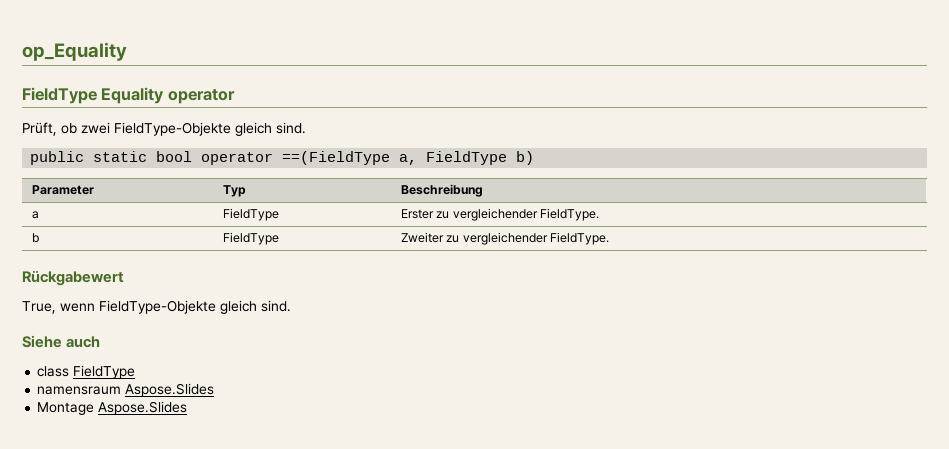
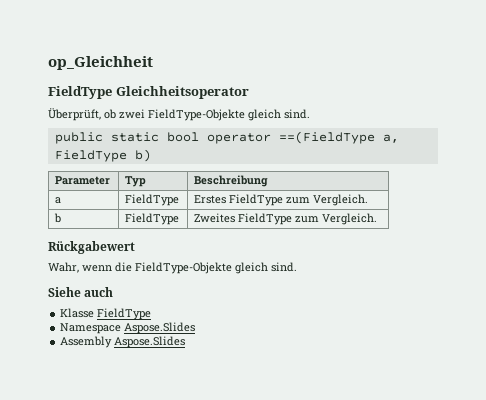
- op_Equality
- FieldType Equality operator
- Prüft, ob zwei FieldType-Objekte gleich sind.
+ op_Gleichheit
+ FieldType Gleichheitsoperator
+ Überprüft, ob zwei FieldType-Objekte gleich sind.
- a | FieldType | Erster zu vergleichender FieldType.
- b | FieldType | Zweiter zu vergleichender FieldType.
+ a | FieldType | Erstes FieldType zum Vergleich.
+ b | FieldType | Zweites FieldType zum Vergleich.
  Rückgabewert
- True, wenn FieldType-Objekte gleich sind.
+ Wahr, wenn die FieldType-Objekte gleich sind.
- class FieldType
+ Klasse FieldType
- namensraum Aspose.Slides
+ Namespace Aspose.Slides
- Montage Aspose.Slides
+ Assembly Aspose.Slides

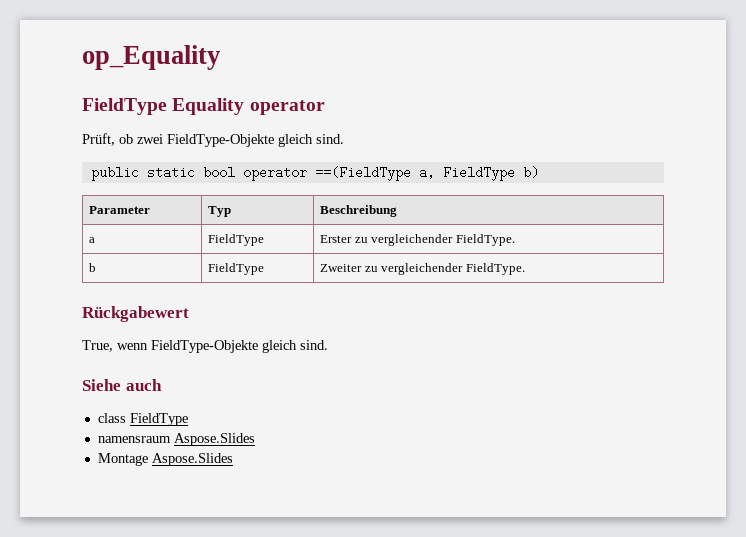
- op_Gleichheit
- FieldType Gleichheitsoperator
- Überprüft, ob zwei FieldType-Objekte gleich sind.
+ op_Equality
+ FieldType Equality operator
+ Prüft, ob zwei FieldType-Objekte gleich sind.
- a | FieldType | Erstes FieldType zum Vergleich.
- b | FieldType | Zweites FieldType zum Vergleich.
+ a | FieldType | Erster zu vergleichender FieldType.
+ b | FieldType | Zweiter zu vergleichender FieldType.
  Rückgabewert
- Wahr, wenn die FieldType-Objekte gleich sind.
+ True, wenn FieldType-Objekte gleich sind.
- Klasse FieldType
+ class FieldType
- Namespace Aspose.Slides
+ namensraum Aspose.Slides
- Assembly Aspose.Slides
+ Montage Aspose.Slides

